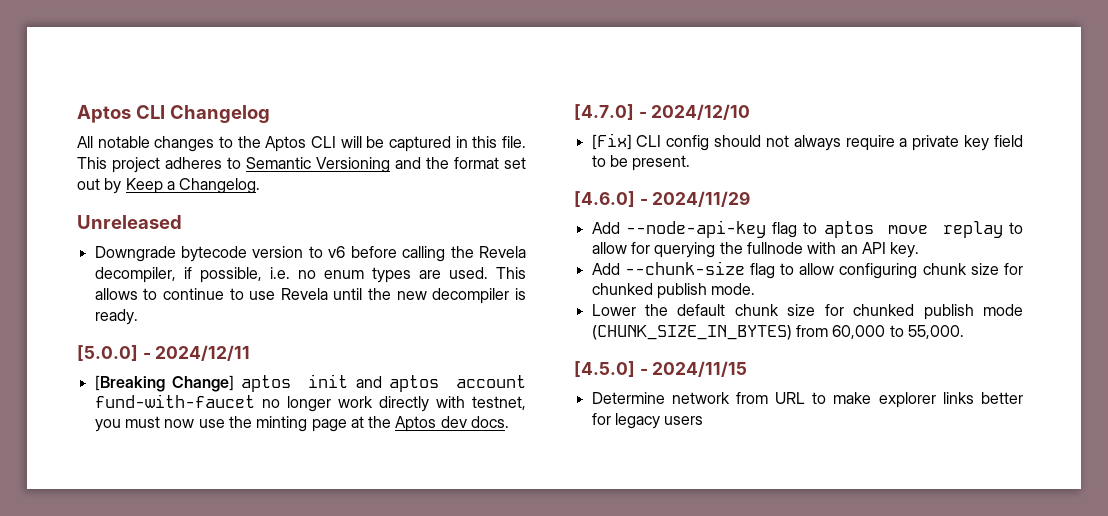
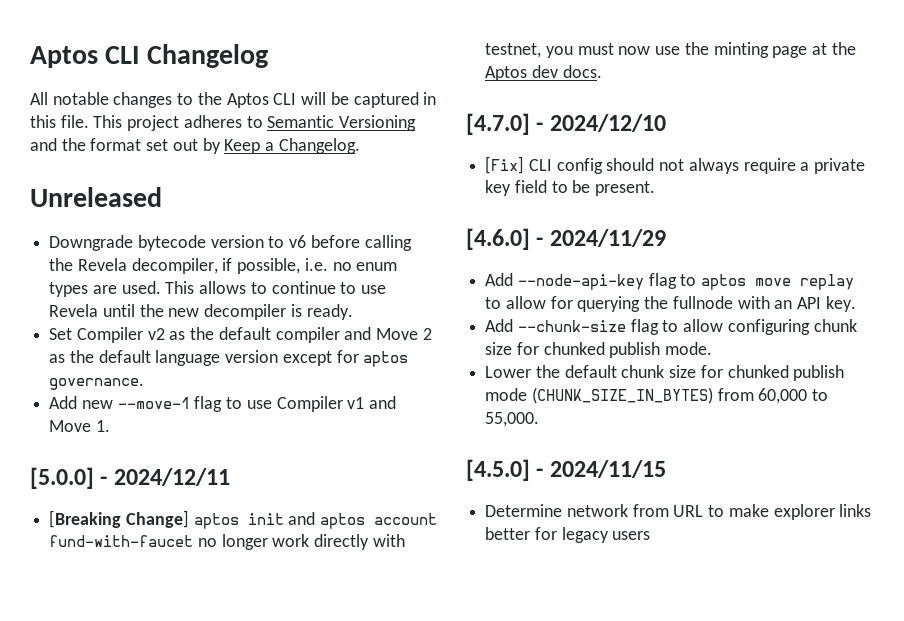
+ Set Compiler v2 as the default compiler and Move 2 as the default language version except for aptos governance.
+ Add new --move-1 flag to use Compiler v1 and Move 1.

